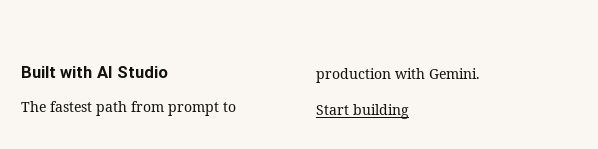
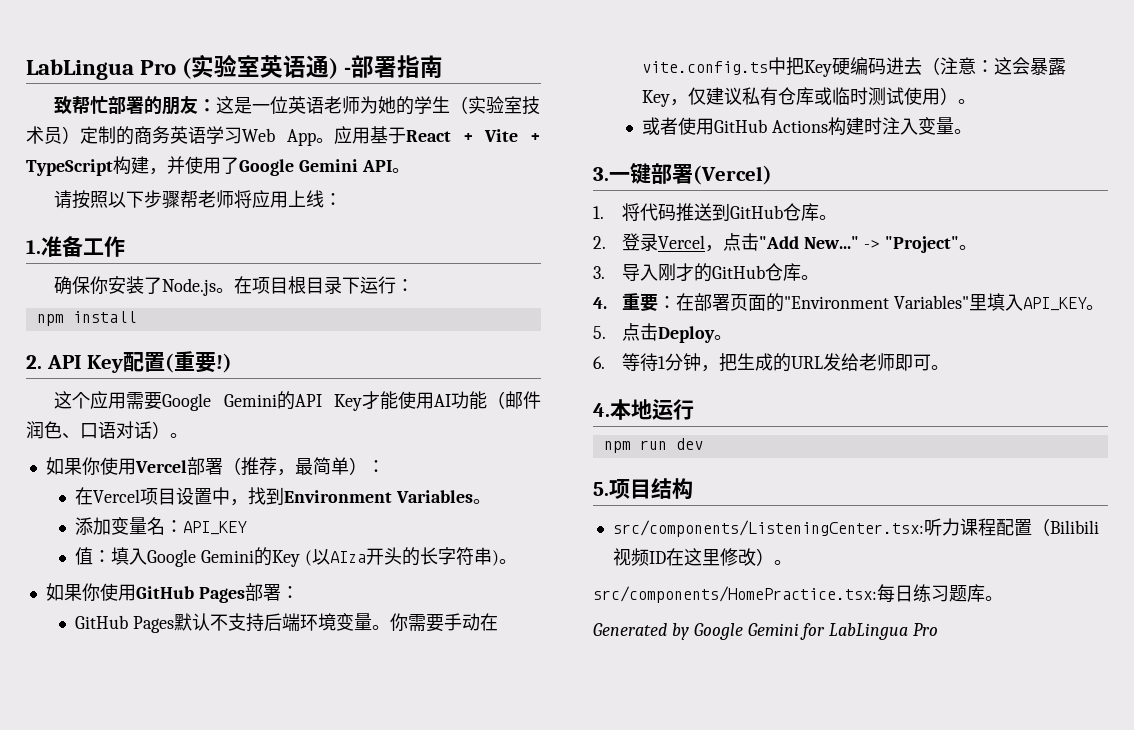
- Built with AI Studio
- The fastest path from prompt to production with Gemini.
- Start building
+ LabLingua Pro (实验室英语通) -部署指南
+ 致帮忙部署的朋友：这是一位英语老师为她的学生（实验室技术员）定制的商务英语学习Web App。应用基于React + Vite + TypeScript构建，并使用了Google Gemini API。
+ 请按照以下步骤帮老师将应用上线：
+ 1.准备工作
+ 确保你安装了Node.js。在项目根目录下运行：
+ npm install
+ 2. API Key配置(重要!)
+ 这个应用需要Google Gemini的API Key才能使用AI功能（邮件润色、口语对话）。
+ 如果你使用Vercel部署（推荐，最简单）：
+ 在Vercel项目设置中，找到Environment Variables。
+ 添加变量名：API_KEY
+ 值：填入Google Gemini的Key (以AIza开头的长字符串)。
+ 如果你使用GitHub Pages部署：
+ GitHub Pages默认不支持后端环境变量。你需要手动在vite.config.ts中把Key硬编码进去（注意：这会暴露Key，仅建议私有仓库或临时测试使用）。
+ 或者使用GitHub Actions构建时注入变量。
+ 3.一键部署(Vercel)
+ 1.将代码推送到GitHub仓库。
+ 2.登录Vercel，点击"Add New..." -> "Project"。
+ 3.导入刚才的GitHub仓库。
+ 4.重要：在部署页面的"Environment Variables"里填入API_KEY。
+ 5.点击Deploy。
+ 6.等待1分钟，把生成的URL发给老师即可。
+ 4.本地运行
+ npm run dev
+ 5.项目结构
+ src/components/ListeningCenter.tsx:听力课程配置（Bilibili视频ID在这里修改）。
+ src/components/HomePractice.tsx:每日练习题库。
+ Generated by Google Gemini for LabLingua Pro

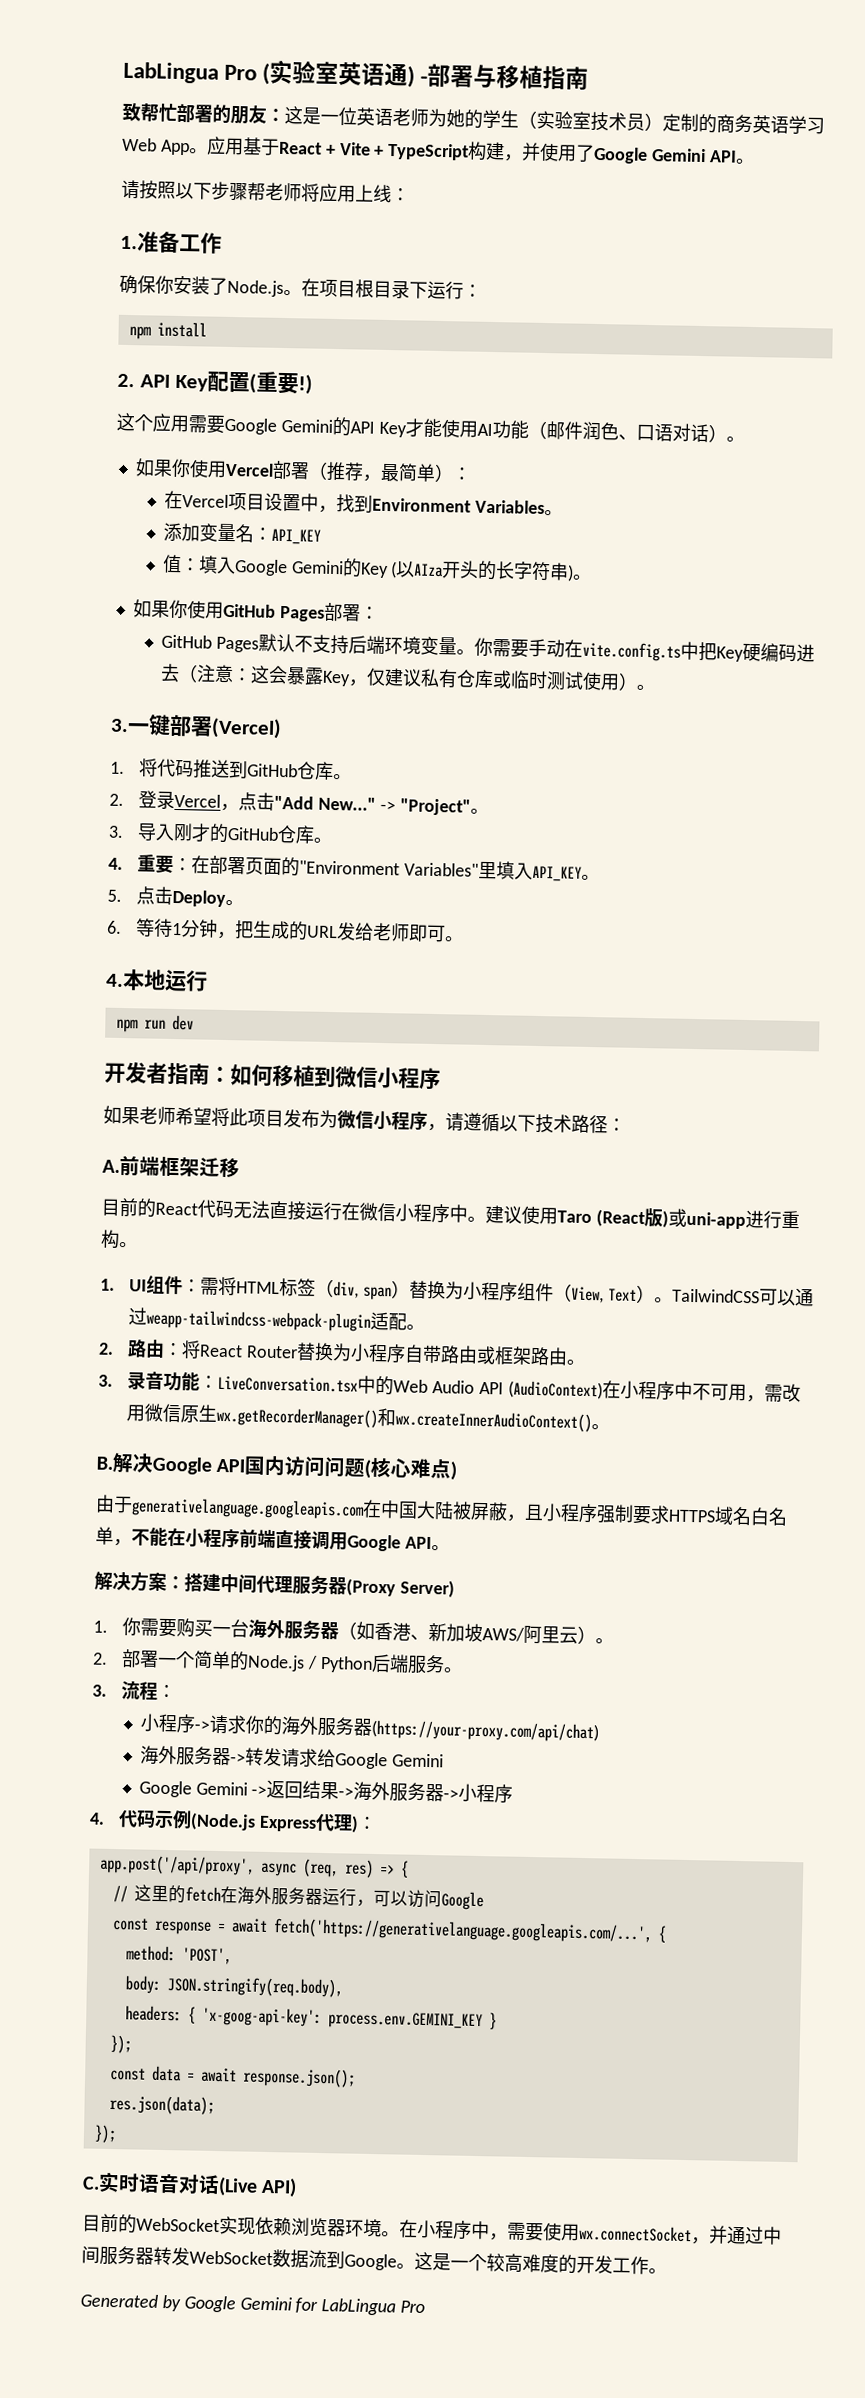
- LabLingua Pro (实验室英语通) -部署指南
+ LabLingua Pro (实验室英语通) -部署与移植指南
- 或者使用GitHub Actions构建时注入变量。
- 5.项目结构
- src/components/ListeningCenter.tsx:听力课程配置（Bilibili视频ID在这里修改）。
- src/components/HomePractice.tsx:每日练习题库。
+ 开发者指南：如何移植到微信小程序
+ 如果老师希望将此项目发布为微信小程序，请遵循以下技术路径：
+ A.前端框架迁移
+ 目前的React代码无法直接运行在微信小程序中。建议使用Taro (React版)或uni-app进行重构。
+ 1. UI组件：需将HTML标签（div, span）替换为小程序组件（View, Text）。TailwindCSS可以通过weapp-tailwindcss-webpack-plugin适配。
+ 2.路由：将React Router替换为小程序自带路由或框架路由。
+ 3.录音功能：LiveConversation.tsx中的Web Audio API (AudioContext)在小程序中不可用，需改用微信原生wx.getRecorderManager()和wx.createInnerAudioContext()。
+ B.解决Google API国内访问问题(核心难点)
+ 由于generativelanguage.googleapis.com在中国大陆被屏蔽，且小程序强制要求HTTPS域名白名单，不能在小程序前端直接调用Google API。
+ 解决方案：搭建中间代理服务器(Proxy Server)
+ 1.你需要购买一台海外服务器（如香港、新加坡AWS/阿里云）。
+ 2.部署一个简单的Node.js / Python后端服务。
+ 3.流程：
+ 小程序->请求你的海外服务器(https://your-proxy.com/api/chat)
+ 海外服务器->转发请求给Google Gemini
+ Google Gemini ->返回结果->海外服务器->小程序
+ 4.代码示例(Node.js Express代理)：
+ app.post('/api/proxy', async (req, res) => {
+ // 这里的fetch在海外服务器运行，可以访问Google
+ const response = await fetch('https://generativelanguage.googleapis.com/...', {
+ method: 'POST',
+ body: JSON.stringify(req.body),
+ headers: { 'x-goog-api-key': process.env.GEMINI_KEY }
+ });
+ const data = await response.json();
+ res.json(data);
+ });
+ C.实时语音对话(Live API)
+ 目前的WebSocket实现依赖浏览器环境。在小程序中，需要使用wx.connectSocket，并通过中间服务器转发WebSocket数据流到Google。这是一个较高难度的开发工作。

